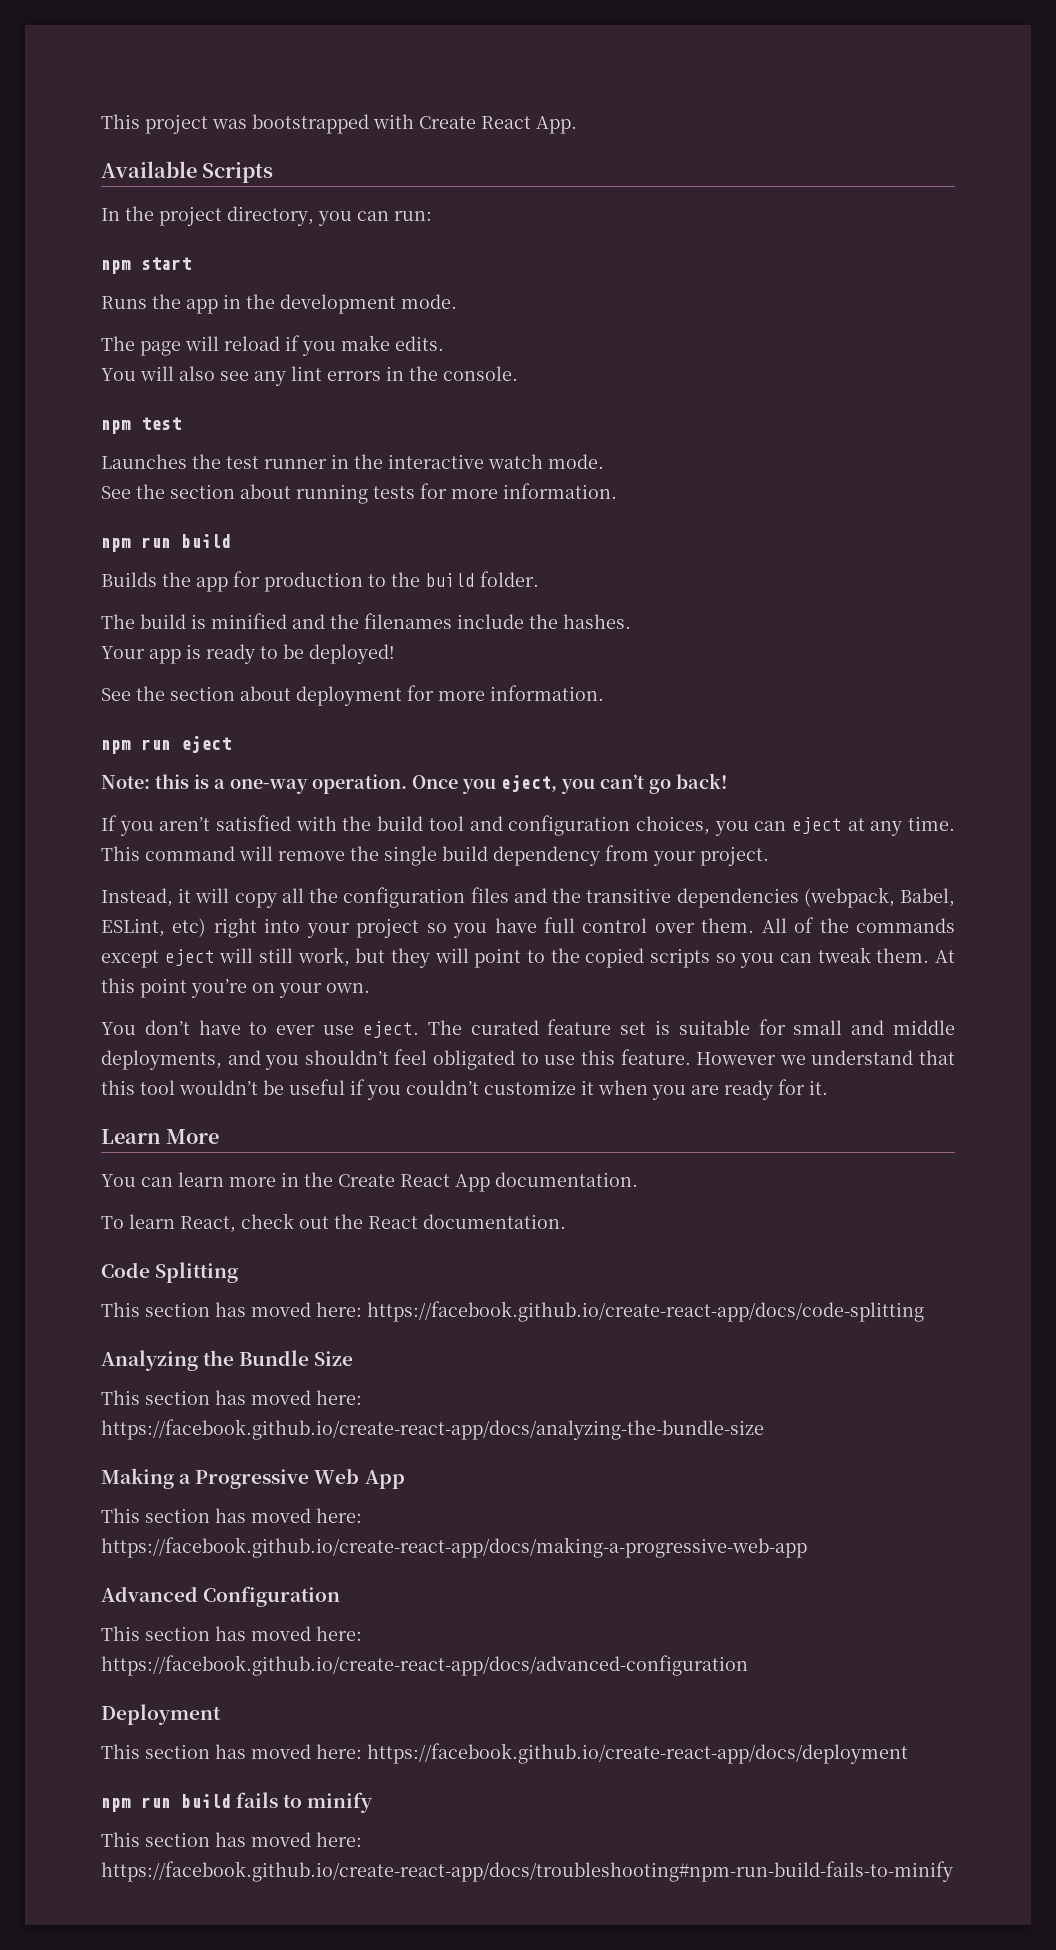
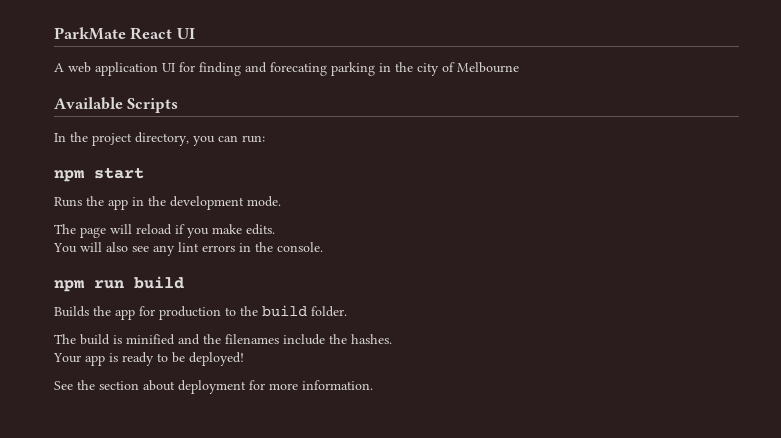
- This project was bootstrapped with Create React App.
+ ParkMate React UI
+ A web application UI for finding and forecating parking in the city of Melbourne
- npm test
- Launches the test runner in the interactive watch mode.
- See the section about running tests for more information.
- npm run eject
- Note: this is a one-way operation. Once you eject, you can’t go back!
- If you aren’t satisfied with the build tool and configuration choices, you can eject at any time. This command will remove the single build dependency from your project.
- Instead, it will copy all the configuration files and the transitive dependencies (webpack, Babel, ESLint, etc) right into your project so you have full control over them. All of the commands except eject will still work, but they will point to the copied scripts so you can tweak them. At this point you’re on your own.
- You don’t have to ever use eject. The curated feature set is suitable for small and middle deployments, and you shouldn’t feel obligated to use this feature. However we understand that this tool wouldn’t be useful if you couldn’t customize it when you are ready for it.
- Learn More
- You can learn more in the Create React App documentation.
- To learn React, check out the React documentation.
- Code Splitting
- This section has moved here: https://facebook.github.io/create-react-app/docs/code-splitting
- Analyzing the Bundle Size
- This section has moved here: https://facebook.github.io/create-react-app/docs/analyzing-the-bundle-size
- Making a Progressive Web App
- This section has moved here: https://facebook.github.io/create-react-app/docs/making-a-progressive-web-app
- Advanced Configuration
- This section has moved here: https://facebook.github.io/create-react-app/docs/advanced-configuration
- Deployment
- This section has moved here: https://facebook.github.io/create-react-app/docs/deployment
- npm run build fails to minify
- This section has moved here: https://facebook.github.io/create-react-app/docs/troubleshooting#npm-run-build-fails-to-minify

